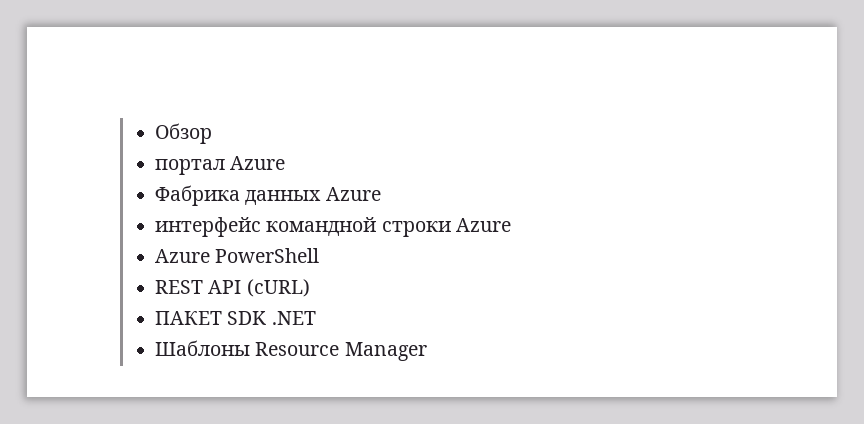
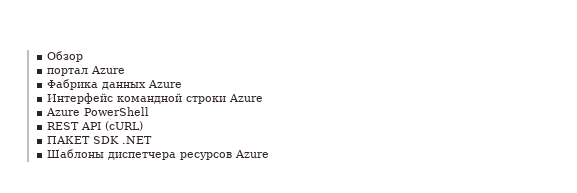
- интерфейс командной строки Azure
+ Интерфейс командной строки Azure
- Шаблоны Resource Manager
+ Шаблоны диспетчера ресурсов Azure

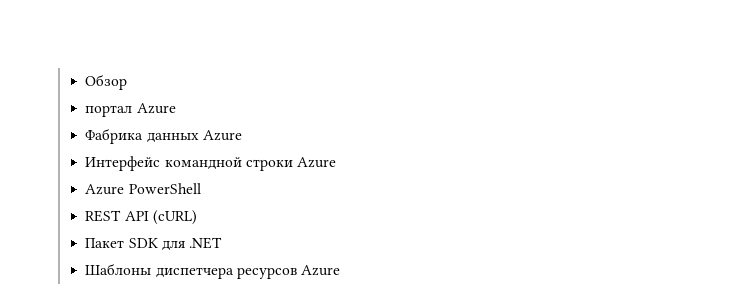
- ПАКЕТ SDK .NET
+ Пакет SDK для .NET

